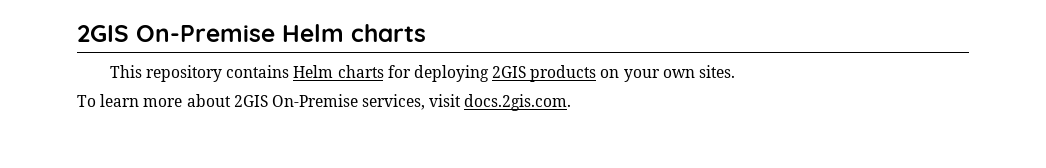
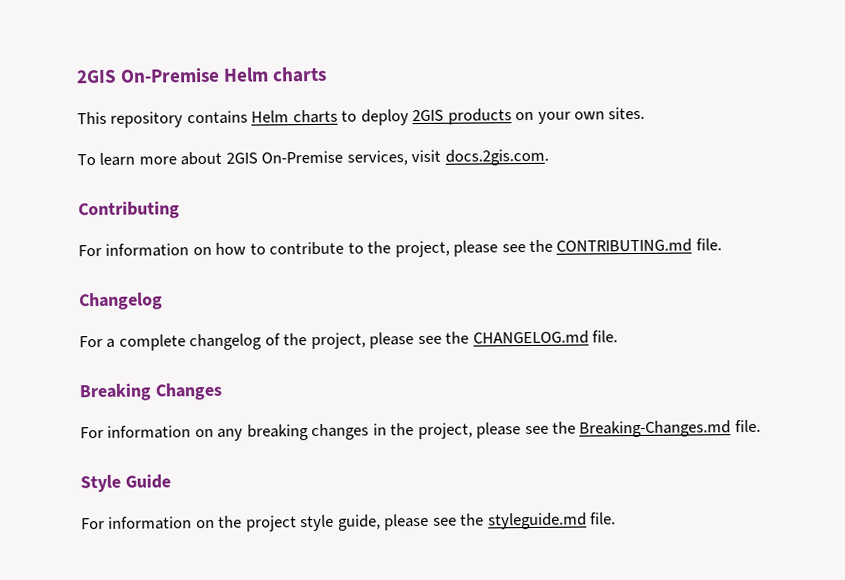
- This repository contains Helm charts for deploying 2GIS products on your own sites.
+ This repository contains Helm charts to deploy 2GIS products on your own sites.
+ Contributing
+ For information on how to contribute to the project, please see the CONTRIBUTING.md file.
+ Changelog
+ For a complete changelog of the project, please see the CHANGELOG.md file.
+ Breaking Changes
+ For information on any breaking changes in the project, please see the Breaking-Changes.md file.
+ Style Guide
+ For information on the project style guide, please see the styleguide.md file.

